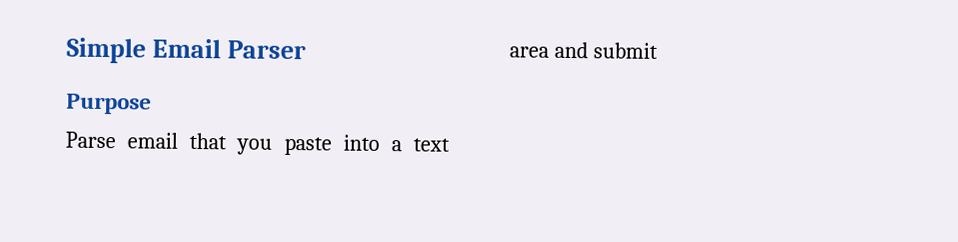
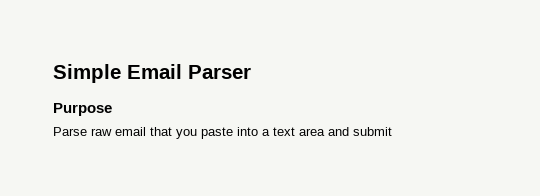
- Parse email that you paste into a text area and submit
+ Parse raw email that you paste into a text area and submit

